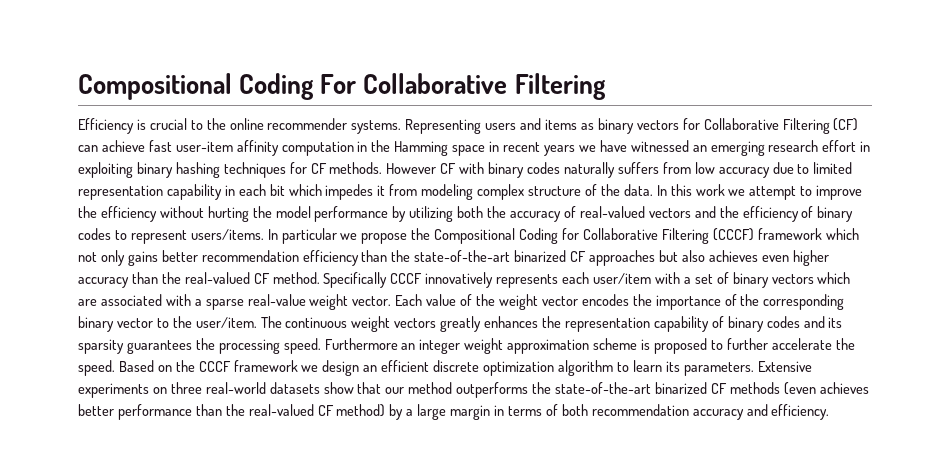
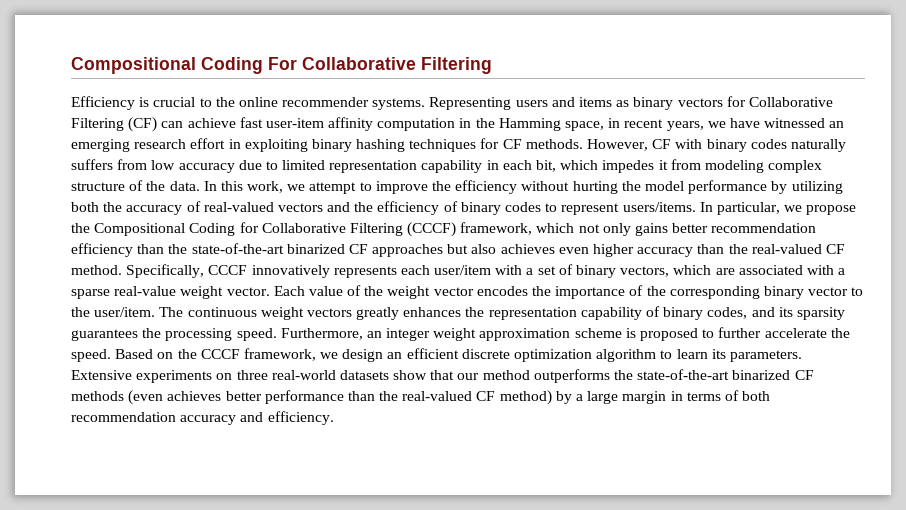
- Representing users and items as binary vectors for Collaborative Filtering (CF) can achieve fast user-item affinity computation in the Hamming space in recent years we have witnessed an emerging research effort in exploiting binary hashing techniques for CF methods.
+ Representing users and items as binary vectors for Collaborative Filtering (CF) can achieve fast user-item affinity computation in the Hamming space, in recent years, we have witnessed an emerging research effort in exploiting binary hashing techniques for CF methods.
- However CF with binary codes naturally suffers from low accuracy due to limited representation capability in each bit which impedes it from modeling complex structure of the data.
+ However, CF with binary codes naturally suffers from low accuracy due to limited representation capability in each bit, which impedes it from modeling complex structure of the data.
- In this work we attempt to improve the efficiency without hurting the model performance by utilizing both the accuracy of real-valued vectors and the efficiency of binary codes to represent users/items.
+ In this work, we attempt to improve the efficiency without hurting the model performance by utilizing both the accuracy of real-valued vectors and the efficiency of binary codes to represent users/items.
- In particular we propose the Compositional Coding for Collaborative Filtering (CCCF) framework which not only gains better recommendation efficiency than the state-of-the-art binarized CF approaches but also achieves even higher accuracy than the real-valued CF method.
+ In particular, we propose the Compositional Coding for Collaborative Filtering (CCCF) framework, which not only gains better recommendation efficiency than the state-of-the-art binarized CF approaches but also achieves even higher accuracy than the real-valued CF method.
- Specifically CCCF innovatively represents each user/item with a set of binary vectors which are associated with a sparse real-value weight vector.
+ Specifically, CCCF innovatively represents each user/item with a set of binary vectors, which are associated with a sparse real-value weight vector.
- The continuous weight vectors greatly enhances the representation capability of binary codes and its sparsity guarantees the processing speed.
+ The continuous weight vectors greatly enhances the representation capability of binary codes, and its sparsity guarantees the processing speed.
- Furthermore an integer weight approximation scheme is proposed to further accelerate the speed.
+ Furthermore, an integer weight approximation scheme is proposed to further accelerate the speed.
- Based on the CCCF framework we design an efficient discrete optimization algorithm to learn its parameters.
+ Based on the CCCF framework, we design an efficient discrete optimization algorithm to learn its parameters.

